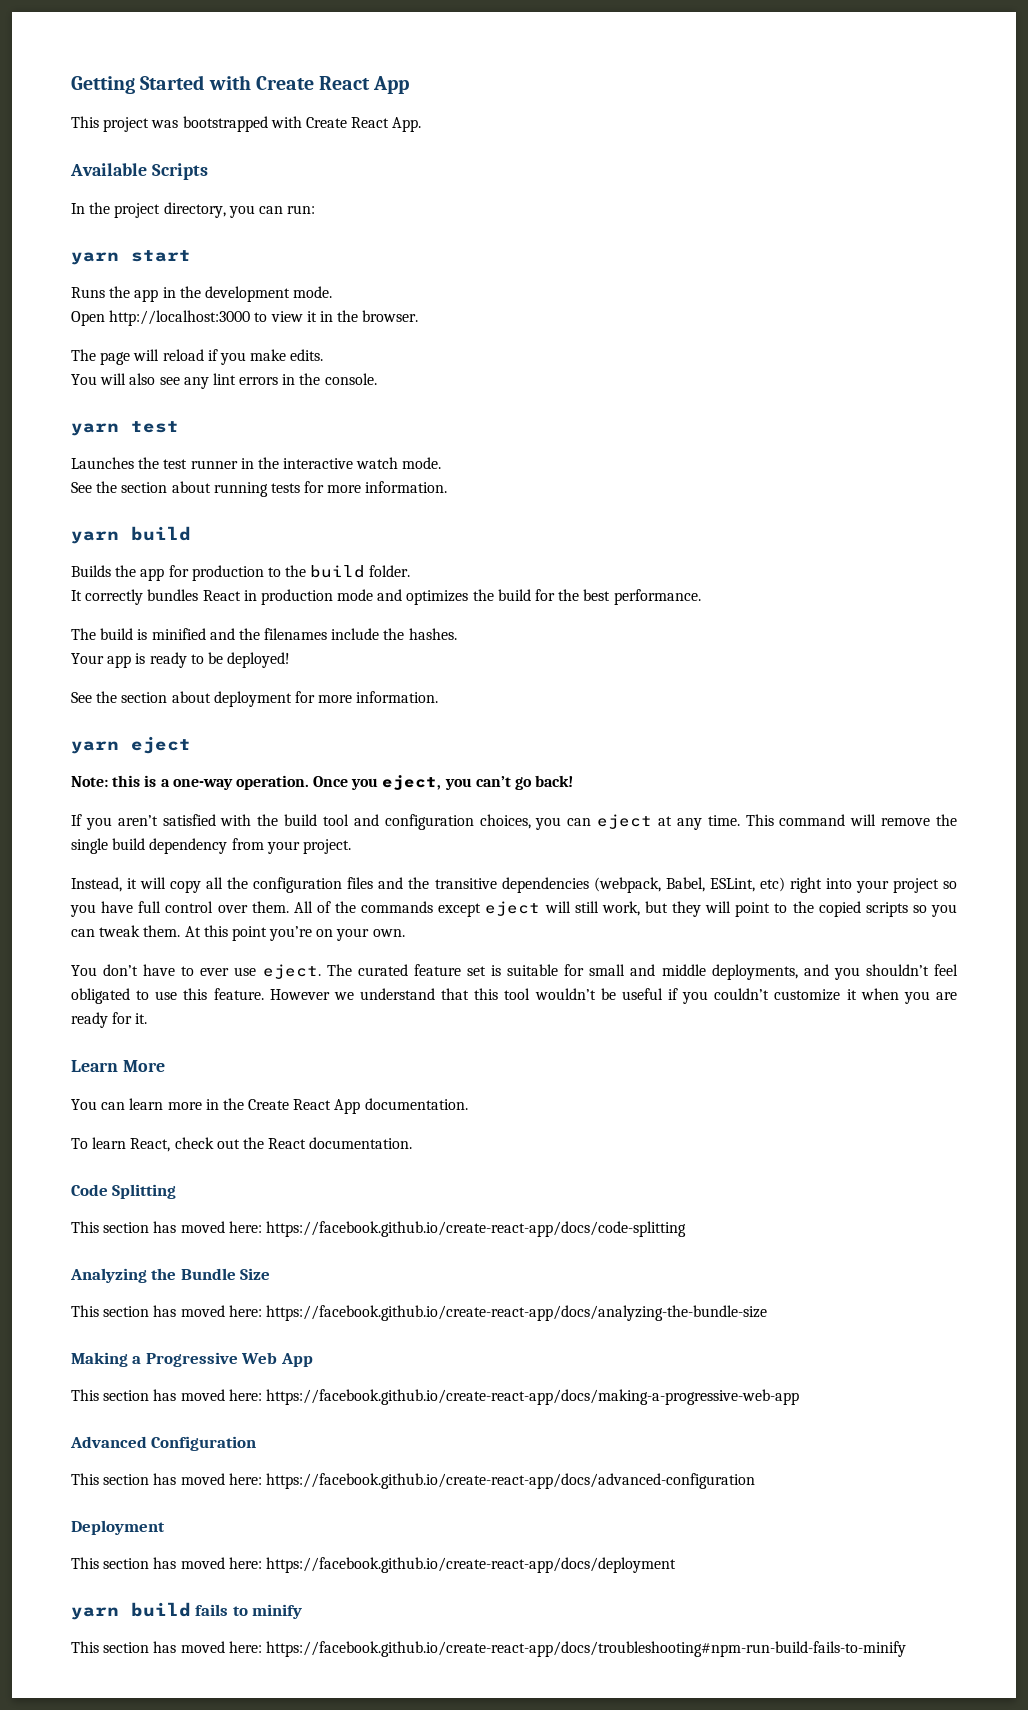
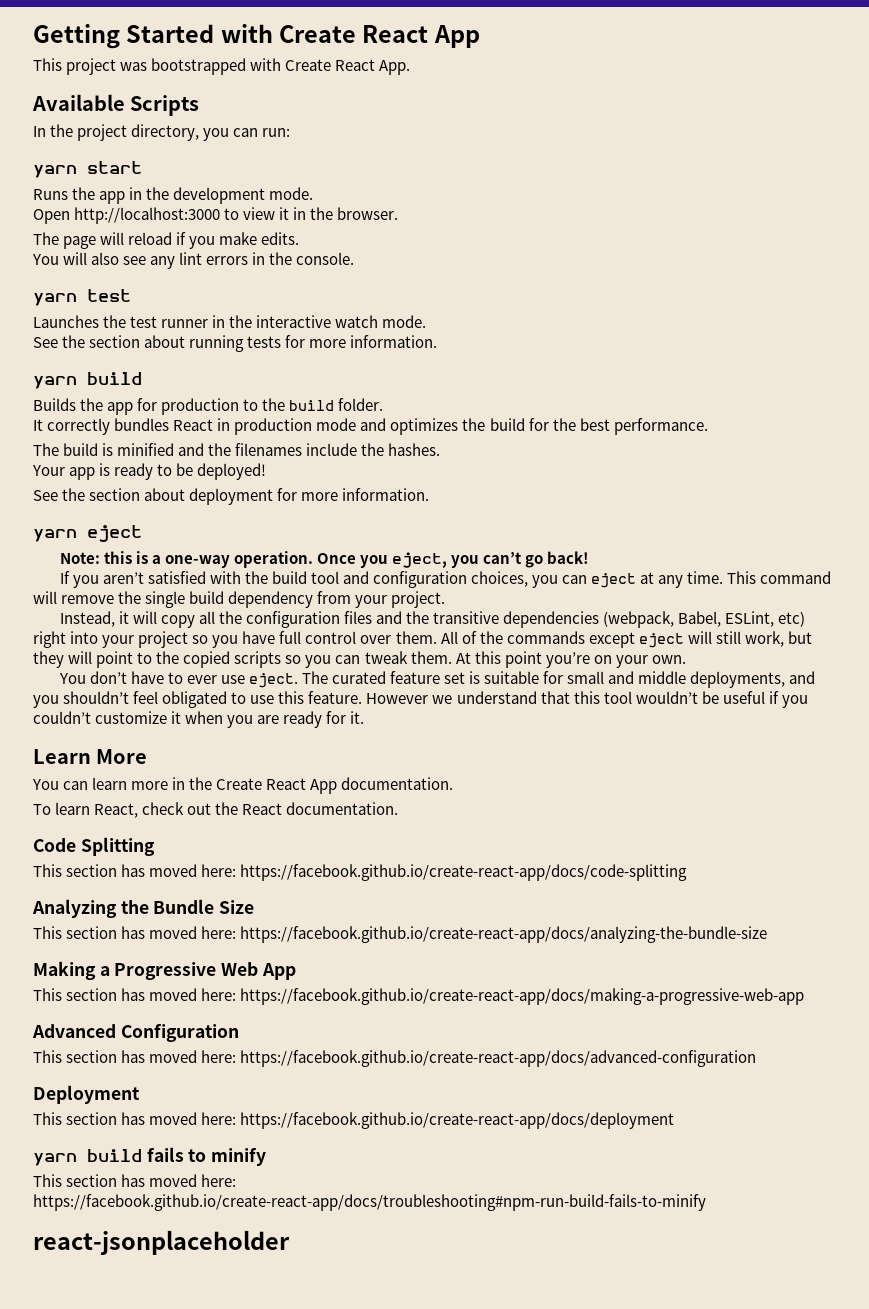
+ react-jsonplaceholder

